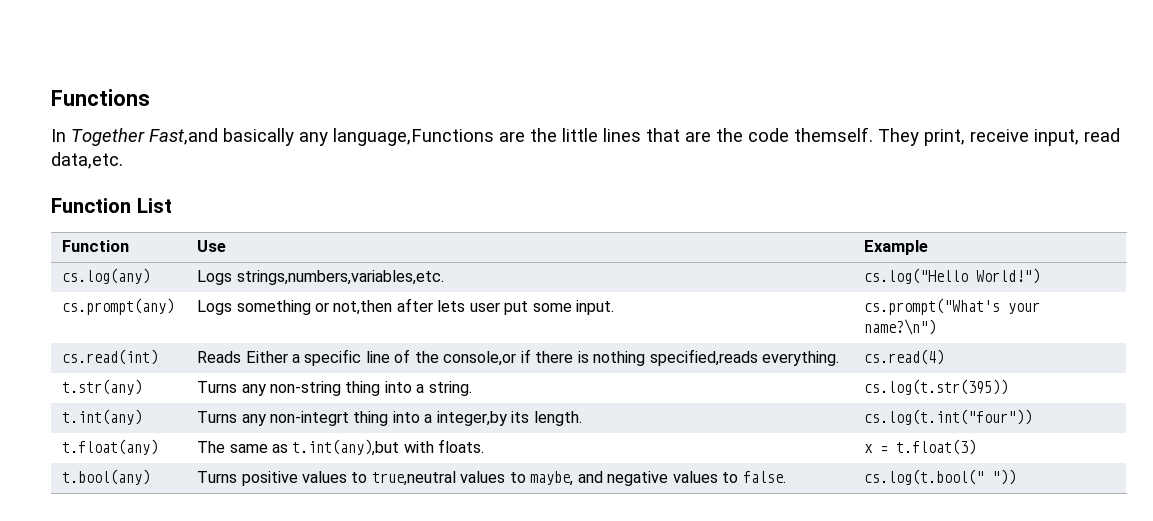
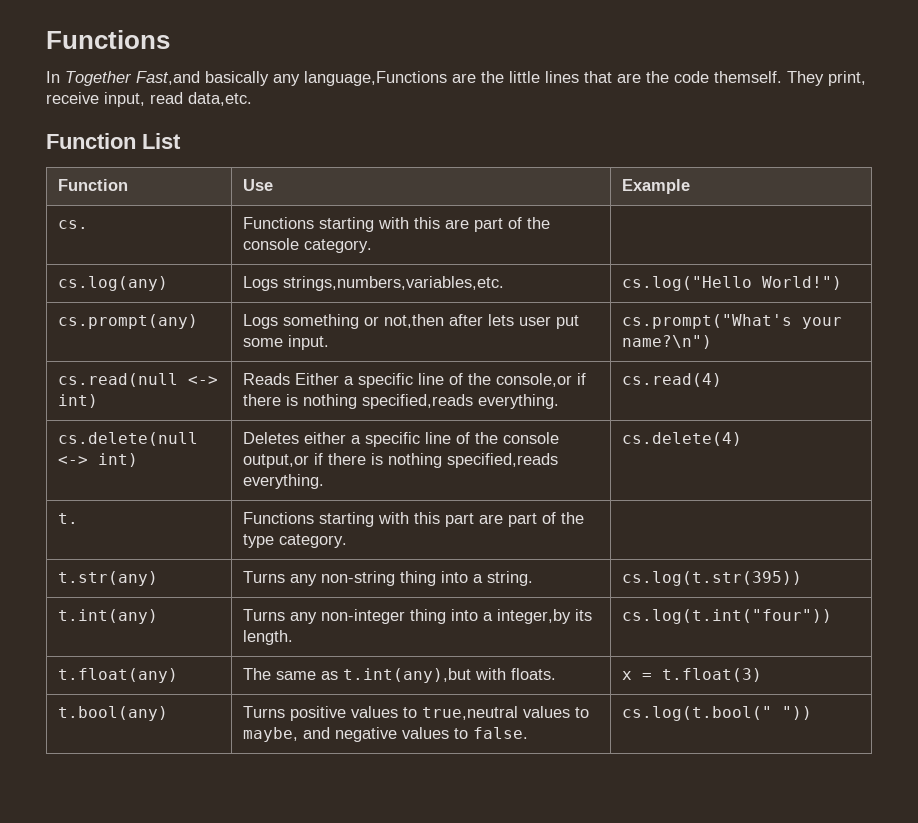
+ cs. | Functions starting with this are part of the console category. |
- cs.read(int) | Reads Either a specific line of the console,or if there is nothing specified,reads everything. | cs.read(4)
+ cs.read(null <-> int) | Reads Either a specific line of the console,or if there is nothing specified,reads everything. | cs.read(4)
+ cs.delete(null <-> int) | Deletes either a specific line of the console output,or if there is nothing specified,reads everything. | cs.delete(4)
+ t. | Functions starting with this part are part of the type category. |
- t.int(any) | Turns any non-integrt thing into a integer,by its length. | cs.log(t.int("four"))
+ t.int(any) | Turns any non-integer thing into a integer,by its length. | cs.log(t.int("four"))

